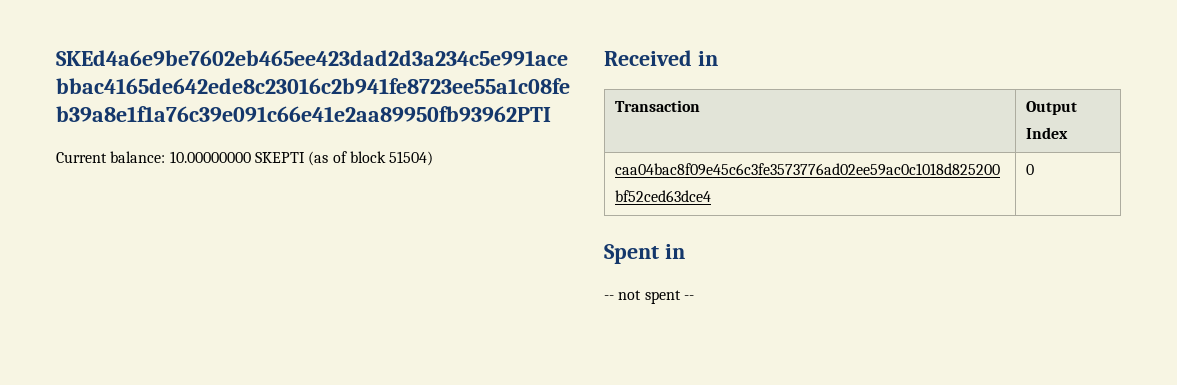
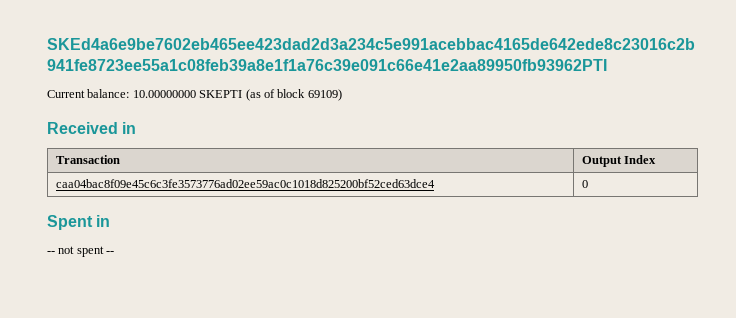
- Current balance: 10.00000000 SKEPTI (as of block 51504)
+ Current balance: 10.00000000 SKEPTI (as of block 69109)

